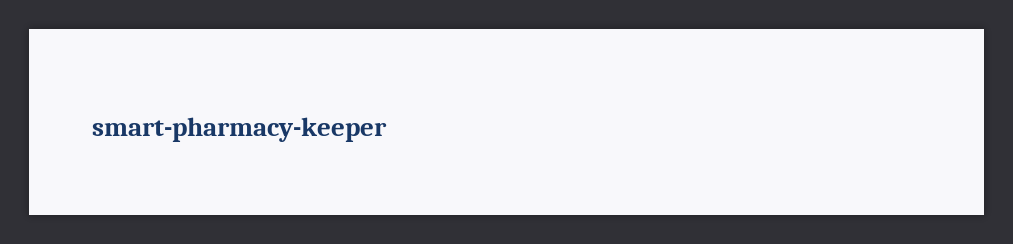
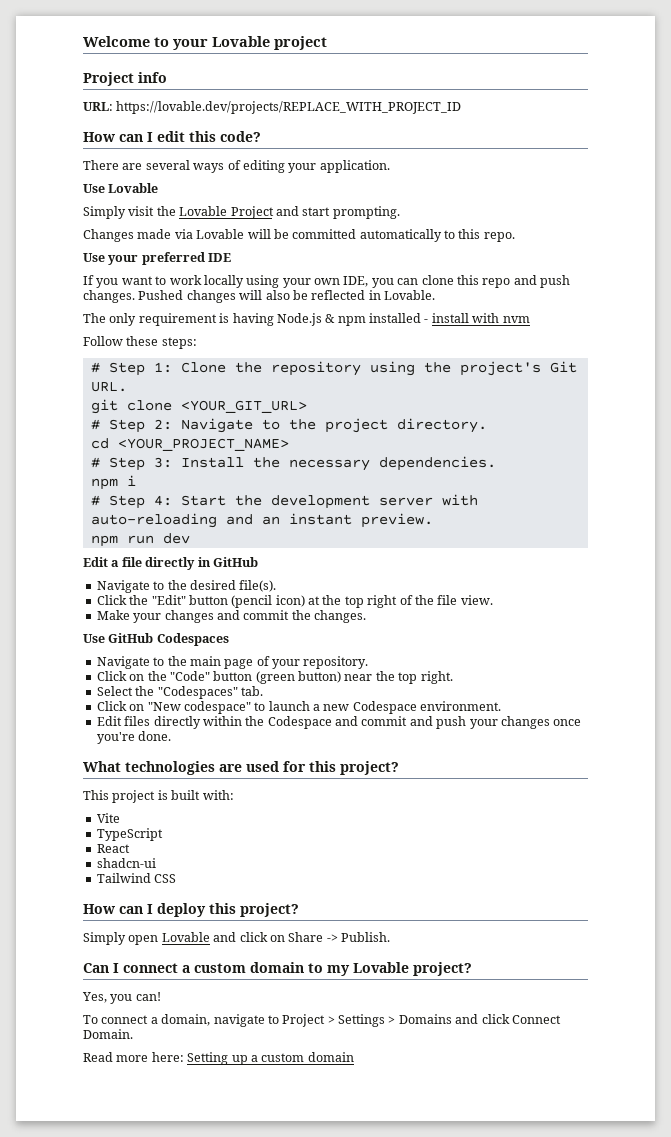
- smart-pharmacy-keeper
+ Welcome to your Lovable project
+ Project info
+ URL: https://lovable.dev/projects/REPLACE_WITH_PROJECT_ID
+ How can I edit this code?
+ There are several ways of editing your application.
+ Use Lovable
+ Simply visit the Lovable Project and start prompting.
+ Changes made via Lovable will be committed automatically to this repo.
+ Use your preferred IDE
+ If you want to work locally using your own IDE, you can clone this repo and push changes. Pushed changes will also be reflected in Lovable.
+ The only requirement is having Node.js & npm installed - install with nvm
+ Follow these steps:
+ # Step 1: Clone the repository using the project's Git URL.
+ git clone <YOUR_GIT_URL>
+ # Step 2: Navigate to the project directory.
+ cd <YOUR_PROJECT_NAME>
+ # Step 3: Install the necessary dependencies.
+ npm i
+ # Step 4: Start the development server with auto-reloading and an instant preview.
+ npm run dev
+ Edit a file directly in GitHub
+ Navigate to the desired file(s).
+ Click the "Edit" button (pencil icon) at the top right of the file view.
+ Make your changes and commit the changes.
+ Use GitHub Codespaces
+ Navigate to the main page of your repository.
+ Click on the "Code" button (green button) near the top right.
+ Select the "Codespaces" tab.
+ Click on "New codespace" to launch a new Codespace environment.
+ Edit files directly within the Codespace and commit and push your changes once you're done.
+ What technologies are used for this project?
+ This project is built with:
+ Vite
+ TypeScript
+ React
+ shadcn-ui
+ Tailwind CSS
+ How can I deploy this project?
+ Simply open Lovable and click on Share -> Publish.
+ Can I connect a custom domain to my Lovable project?
+ Yes, you can!
+ To connect a domain, navigate to Project > Settings > Domains and click Connect Domain.
+ Read more here: Setting up a custom domain

